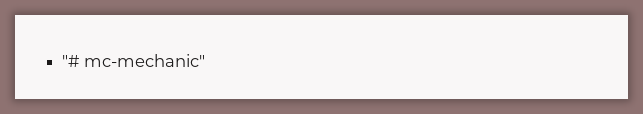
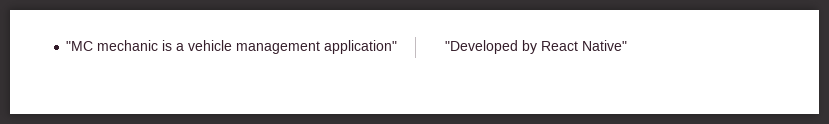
- "# mc-mechanic"
+ "MC mechanic is a vehicle management application" "Developed by React Native"

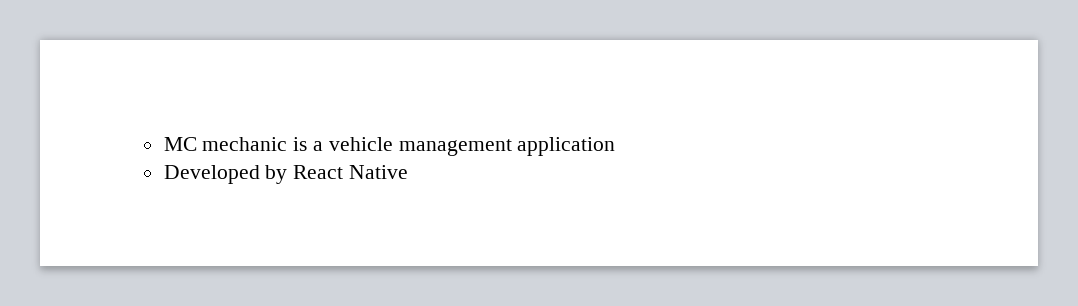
- "MC mechanic is a vehicle management application" "Developed by React Native"
+ MC mechanic is a vehicle management application
+ Developed by React Native

